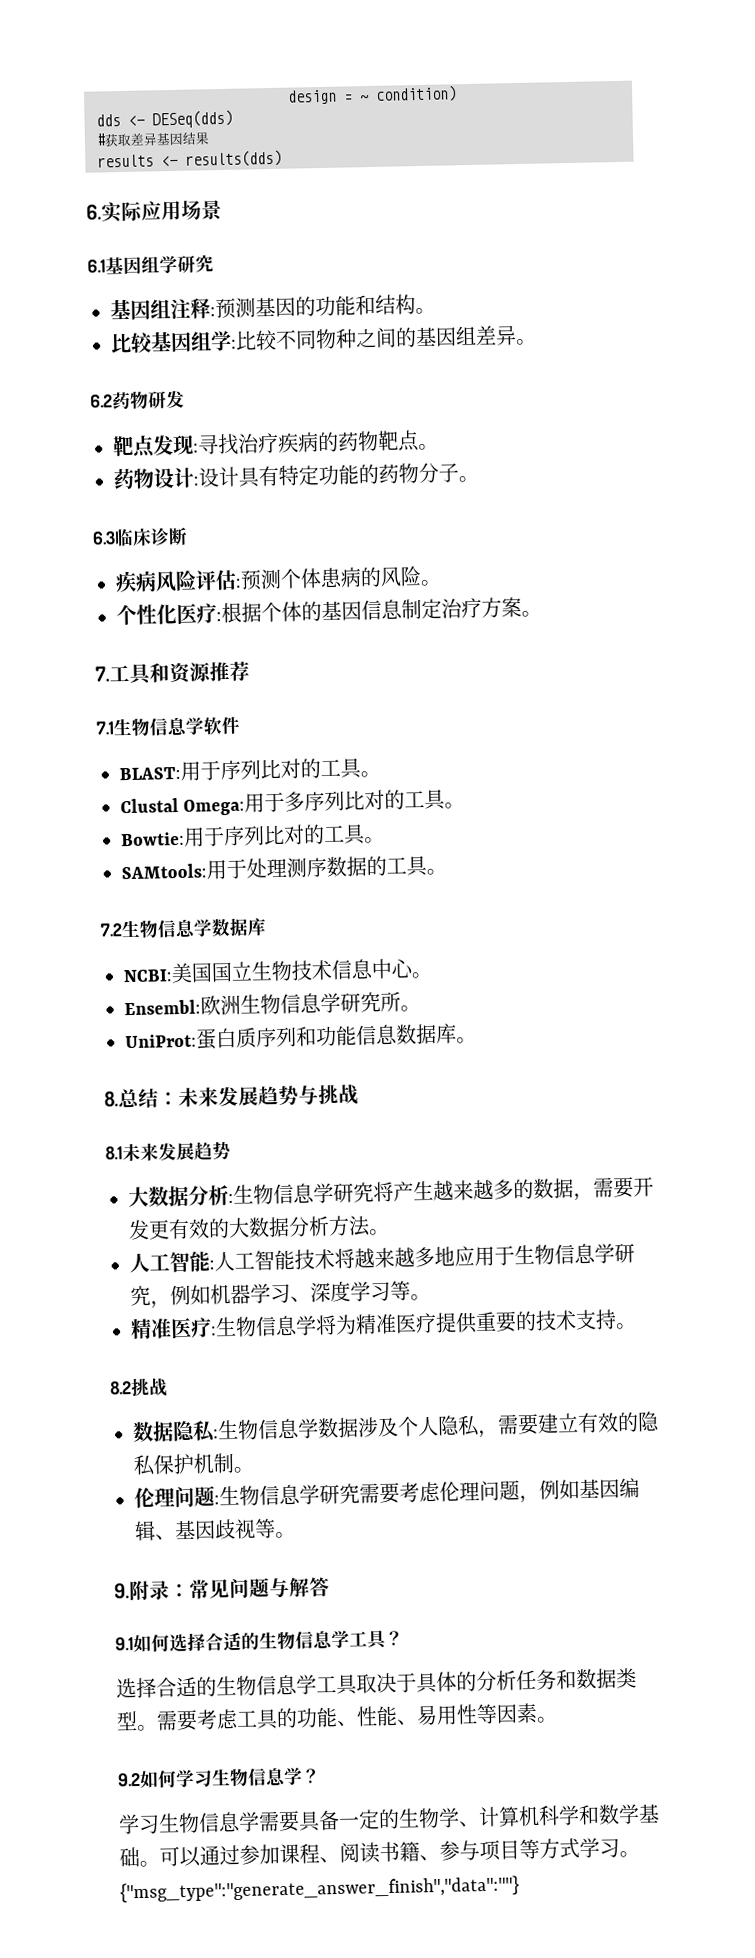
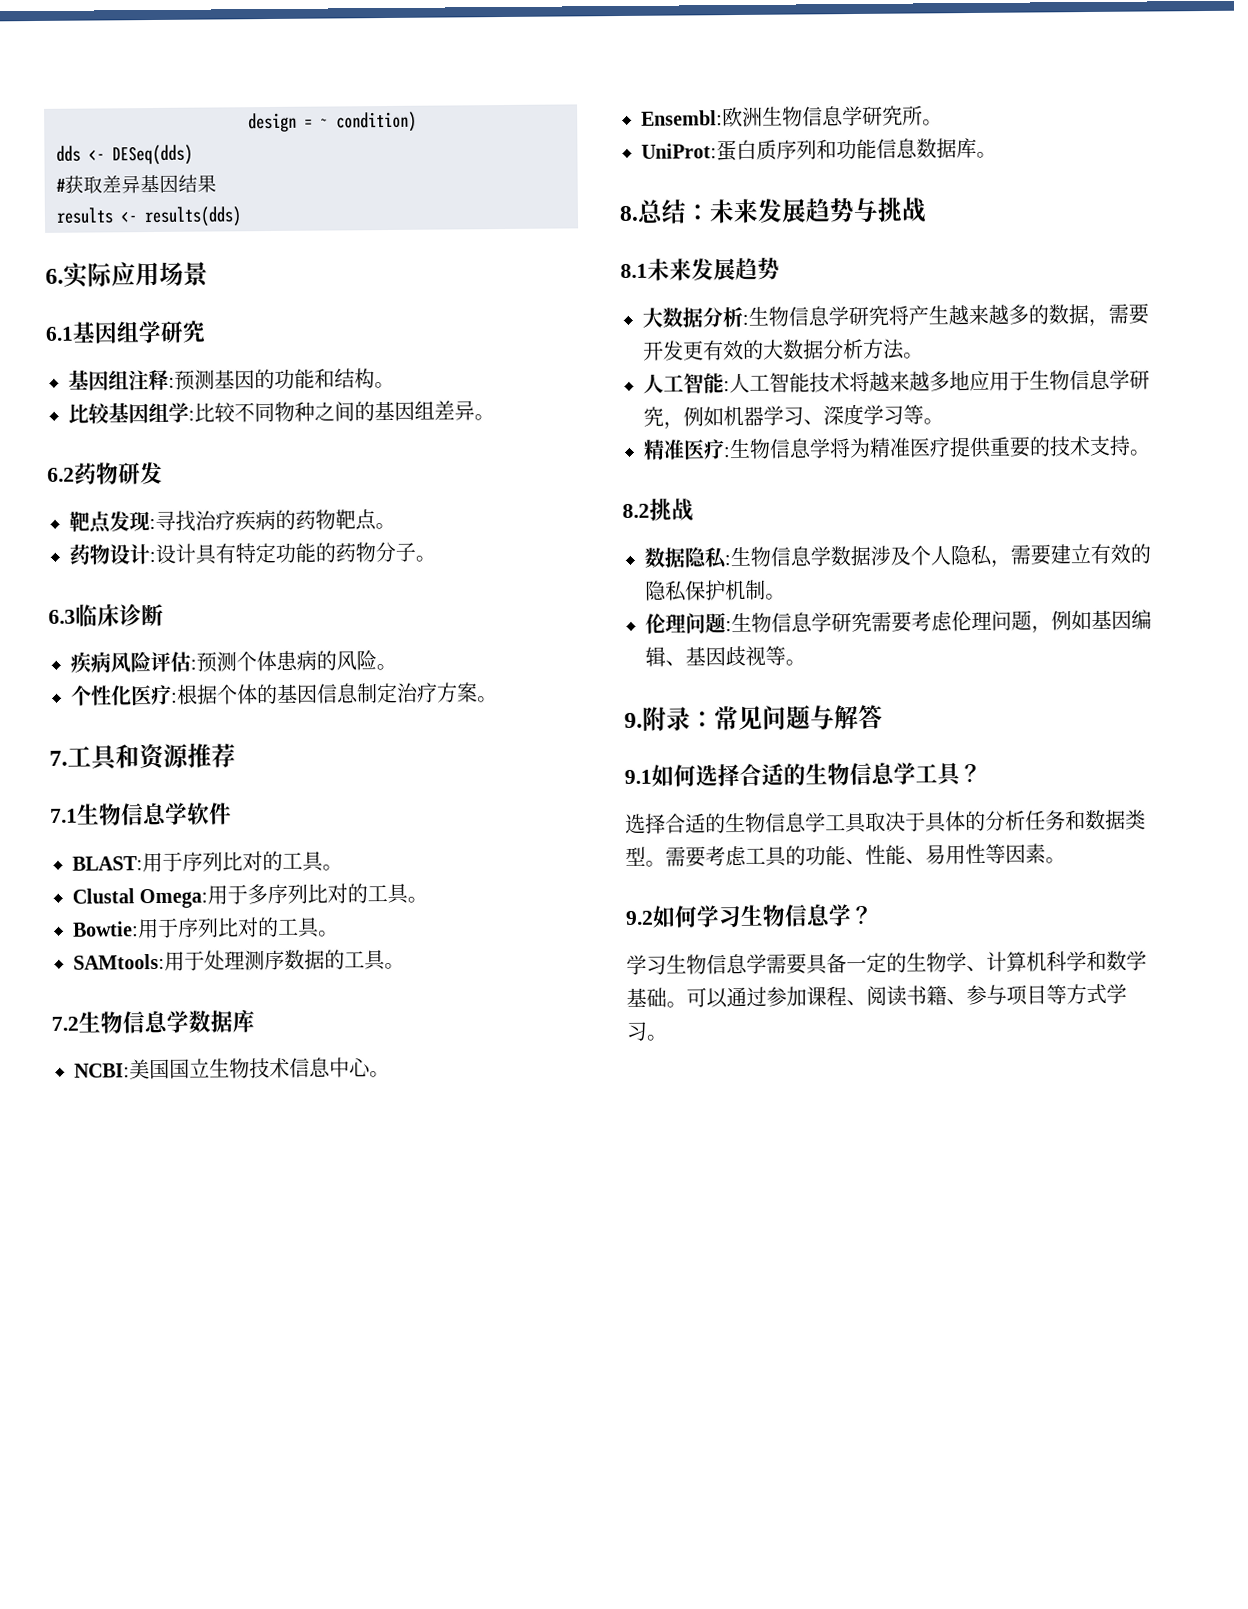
- {"msg_type":"generate_answer_finish","data":""}

